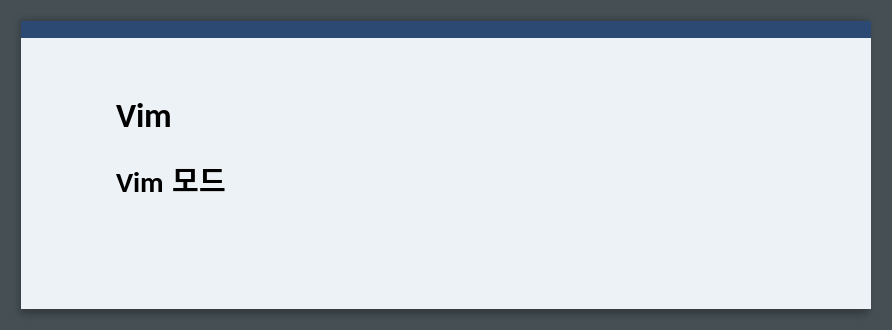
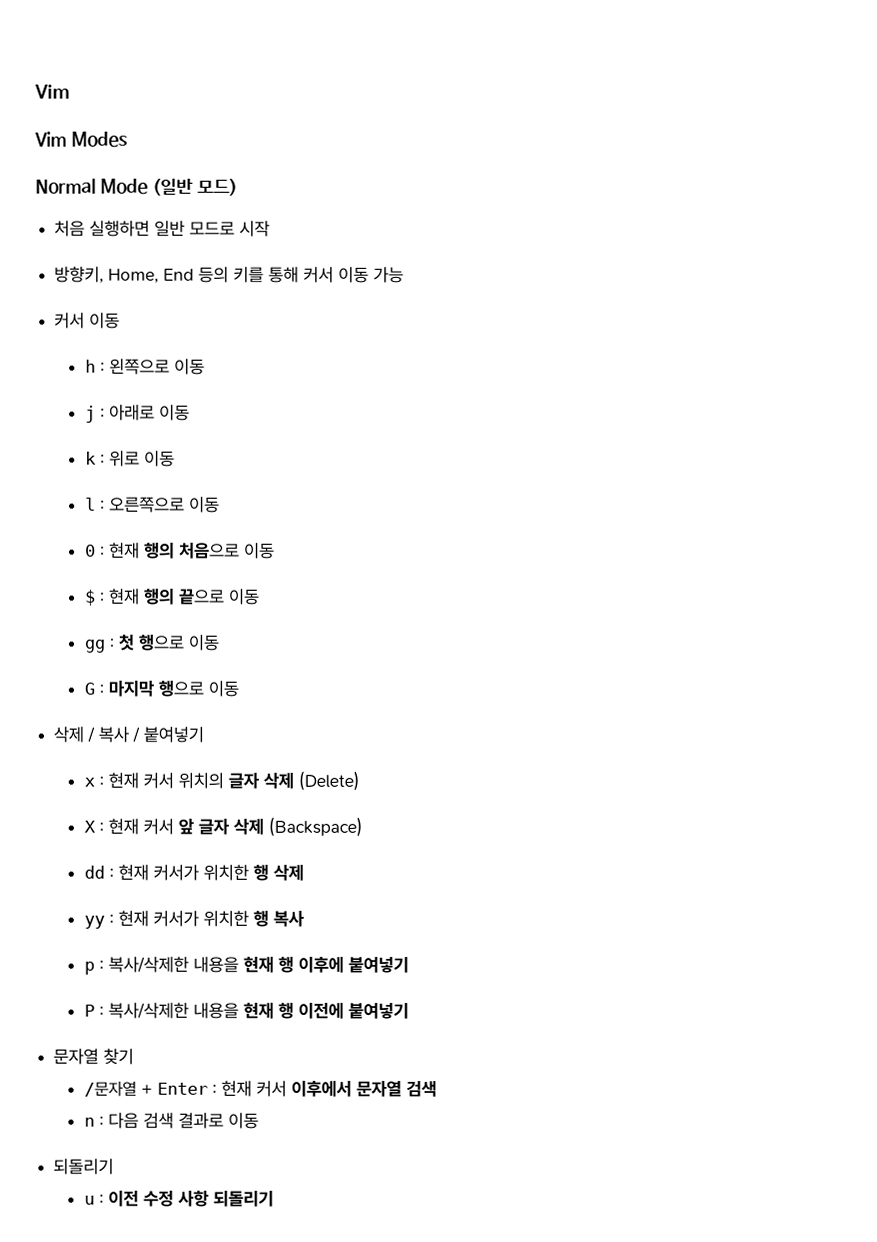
- Vim 모드
+ Vim Modes
+ Normal Mode (일반 모드)
+ 처음 실행하면 일반 모드로 시작
+ 방향키, Home, End 등의 키를 통해 커서 이동 가능
+ 커서 이동
+ h : 왼쪽으로 이동
+ j : 아래로 이동
+ k : 위로 이동
+ l : 오른쪽으로 이동
+ 0 : 현재 행의 처음으로 이동
+ $ : 현재 행의 끝으로 이동
+ gg : 첫 행으로 이동
+ G : 마지막 행으로 이동
+ 삭제 / 복사 / 붙여넣기
+ x : 현재 커서 위치의 글자 삭제 (Delete)
+ X : 현재 커서 앞 글자 삭제 (Backspace)
+ dd : 현재 커서가 위치한 행 삭제
+ yy : 현재 커서가 위치한 행 복사
+ p : 복사/삭제한 내용을 현재 행 이후에 붙여넣기
+ P : 복사/삭제한 내용을 현재 행 이전에 붙여넣기
+ 문자열 찾기
+ /문자열 + Enter : 현재 커서 이후에서 문자열 검색
+ n : 다음 검색 결과로 이동
+ 되돌리기
+ u : 이전 수정 사항 되돌리기

